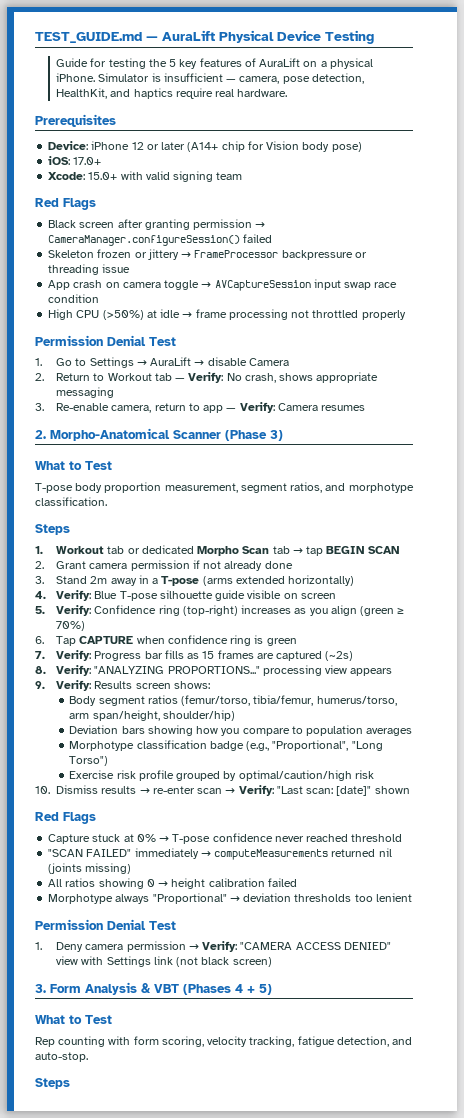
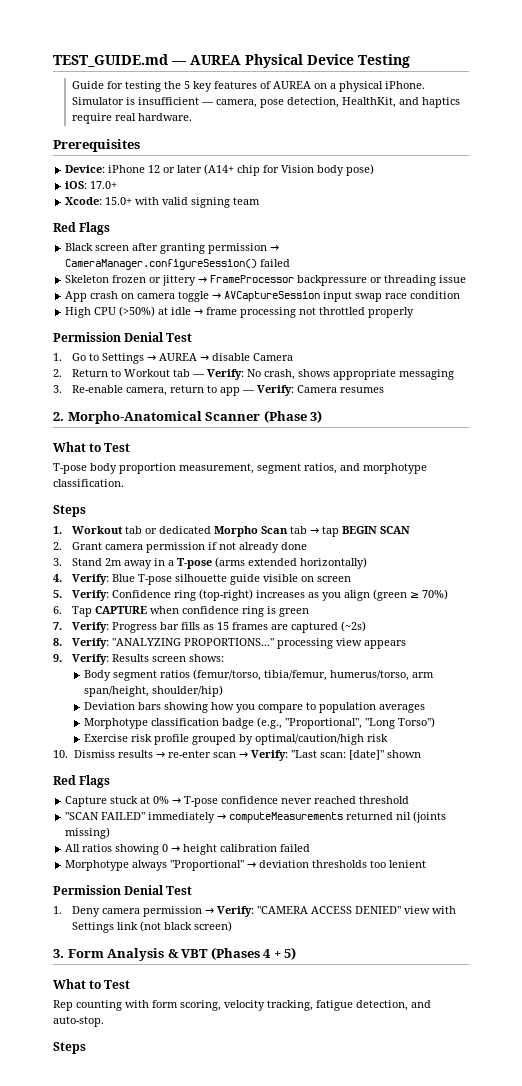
- TEST_GUIDE.md — AuraLift Physical Device Testing
+ TEST_GUIDE.md — AUREA Physical Device Testing
- Guide for testing the 5 key features of AuraLift on a physical iPhone.
+ Guide for testing the 5 key features of AUREA on a physical iPhone.
- 1. Go to Settings → AuraLift → disable Camera
+ 1. Go to Settings → AUREA → disable Camera

